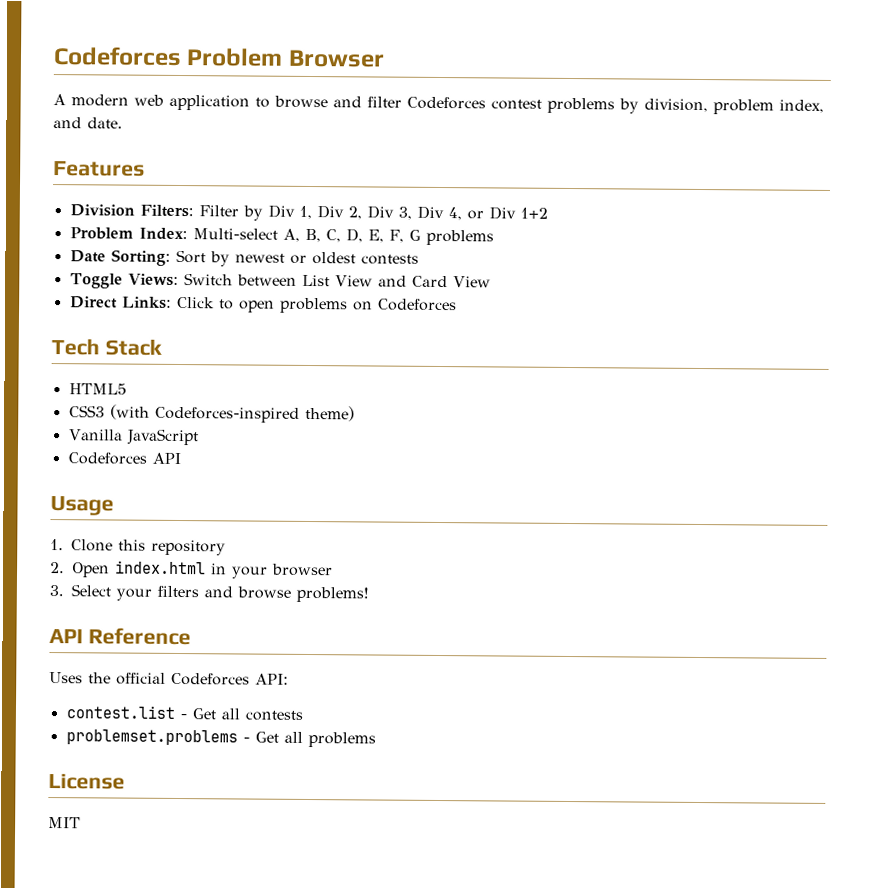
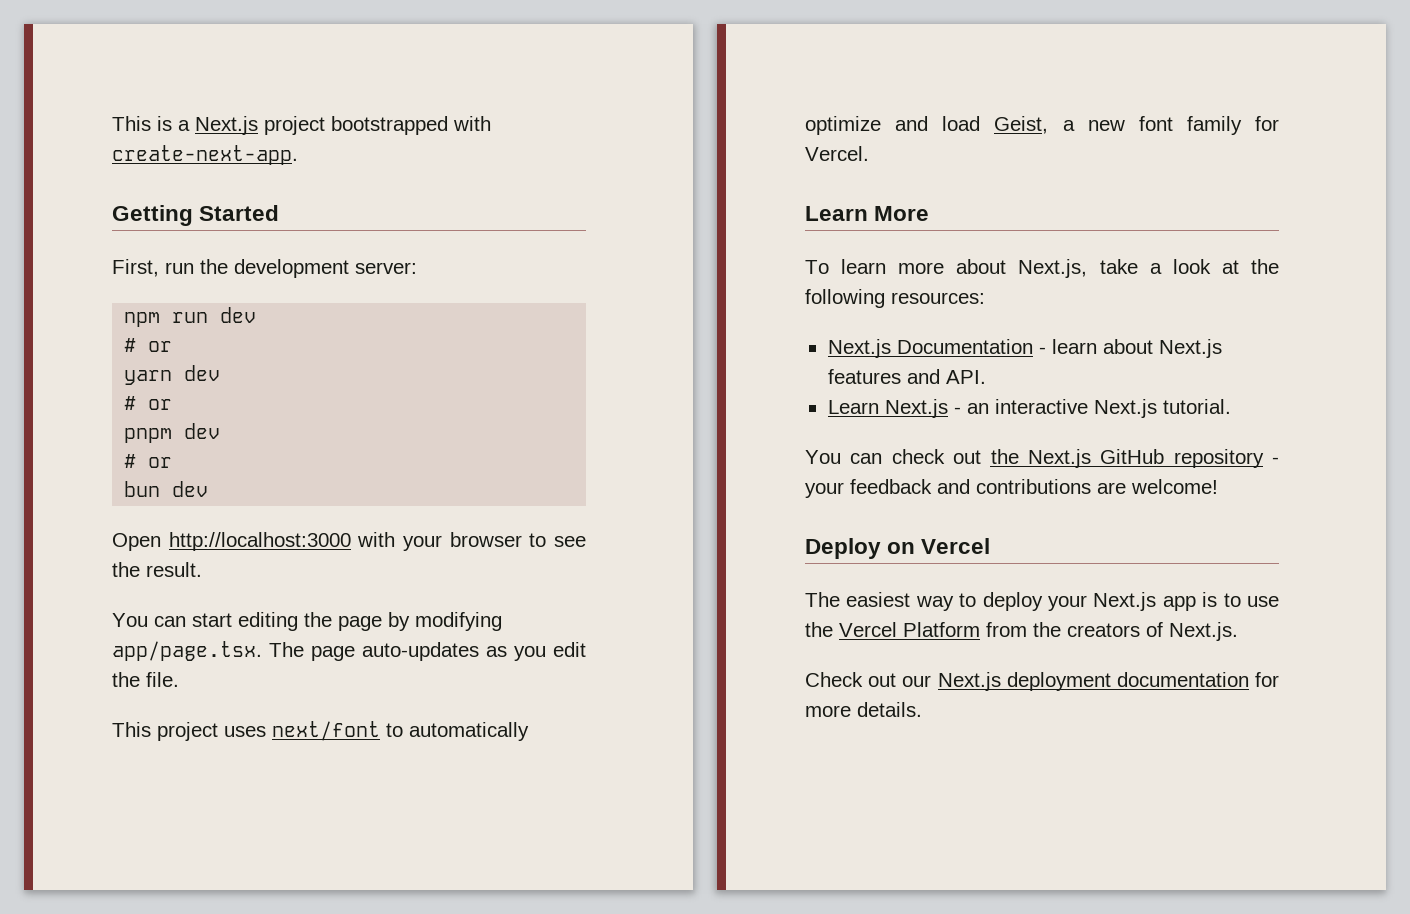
- Codeforces Problem Browser
- A modern web application to browse and filter Codeforces contest problems by division, problem index, and date.
- Features
- Division Filters: Filter by Div 1, Div 2, Div 3, Div 4, or Div 1+2
- Problem Index: Multi-select A, B, C, D, E, F, G problems
- Date Sorting: Sort by newest or oldest contests
- Toggle Views: Switch between List View and Card View
- Direct Links: Click to open problems on Codeforces
- Tech Stack
- HTML5
- CSS3 (with Codeforces-inspired theme)
- Vanilla JavaScript
- Codeforces API
- Usage
- 1. Clone this repository
- 2. Open index.html in your browser
- 3. Select your filters and browse problems!
- API Reference
- Uses the official Codeforces API:
- contest.list - Get all contests
- problemset.problems - Get all problems
- License
- MIT
+ This is a Next.js project bootstrapped with create-next-app.
+ Getting Started
+ First, run the development server:
+ npm run dev
+ # or
+ yarn dev
+ # or
+ pnpm dev
+ # or
+ bun dev
+ Open http://localhost:3000 with your browser to see the result.
+ You can start editing the page by modifying app/page.tsx. The page auto-updates as you edit the file.
+ This project uses next/font to automatically optimize and load Geist, a new font family for Vercel.
+ Learn More
+ To learn more about Next.js, take a look at the following resources:
+ Next.js Documentation - learn about Next.js features and API.
+ Learn Next.js - an interactive Next.js tutorial.
+ You can check out the Next.js GitHub repository - your feedback and contributions are welcome!
+ Deploy on Vercel
+ The easiest way to deploy your Next.js app is to use the Vercel Platform from the creators of Next.js.
+ Check out our Next.js deployment documentation for more details.

